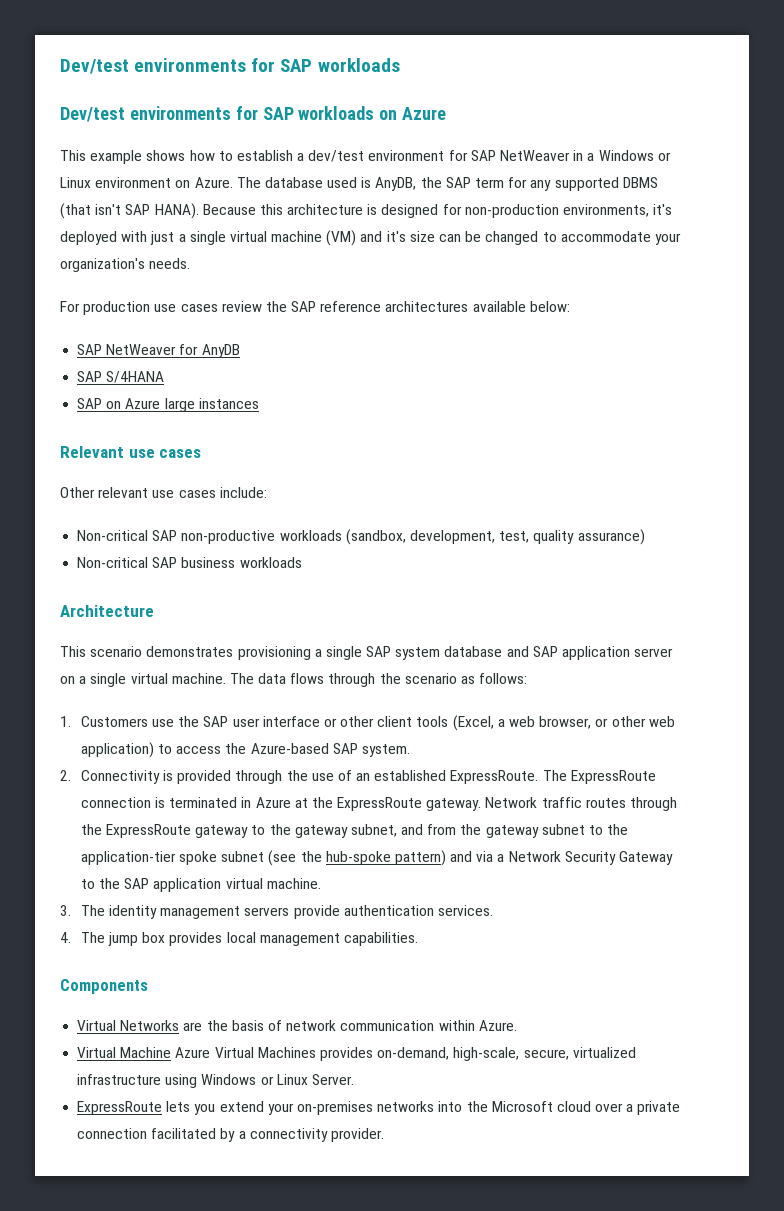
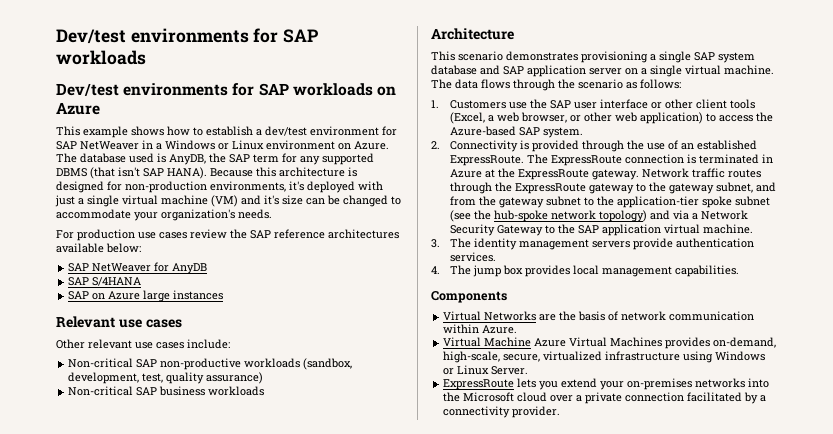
- Network traffic routes through the ExpressRoute gateway to the gateway subnet, and from the gateway subnet to the application-tier spoke subnet (see the hub-spoke pattern) and via a Network Security Gateway to the SAP application virtual machine.
+ Network traffic routes through the ExpressRoute gateway to the gateway subnet, and from the gateway subnet to the application-tier spoke subnet (see the hub-spoke network topology) and via a Network Security Gateway to the SAP application virtual machine.

